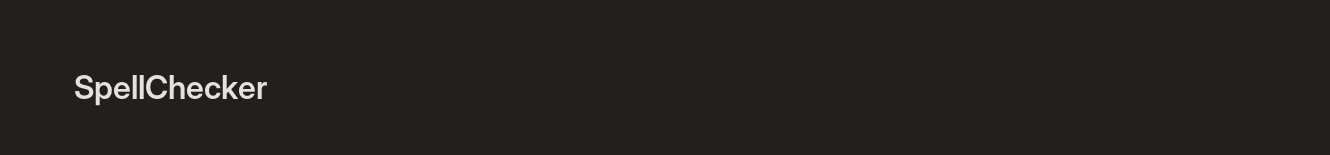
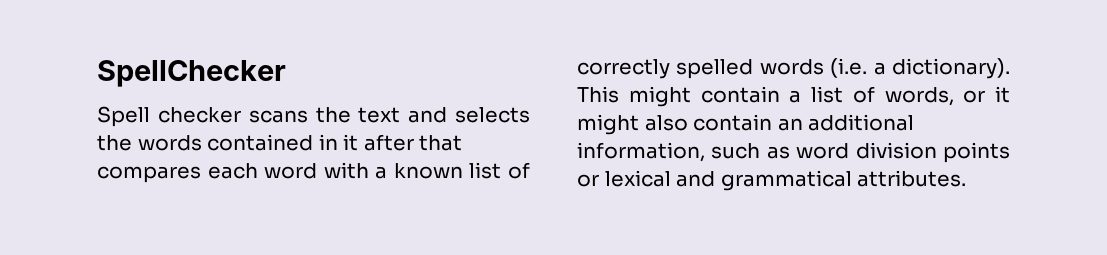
+ Spell checker scans the text and selects the words contained in it after that compares each word with a known list of correctly spelled words (i.e. a dictionary). This might contain a list of words, or it might also contain an additional information, such as word division points or lexical and grammatical attributes.

